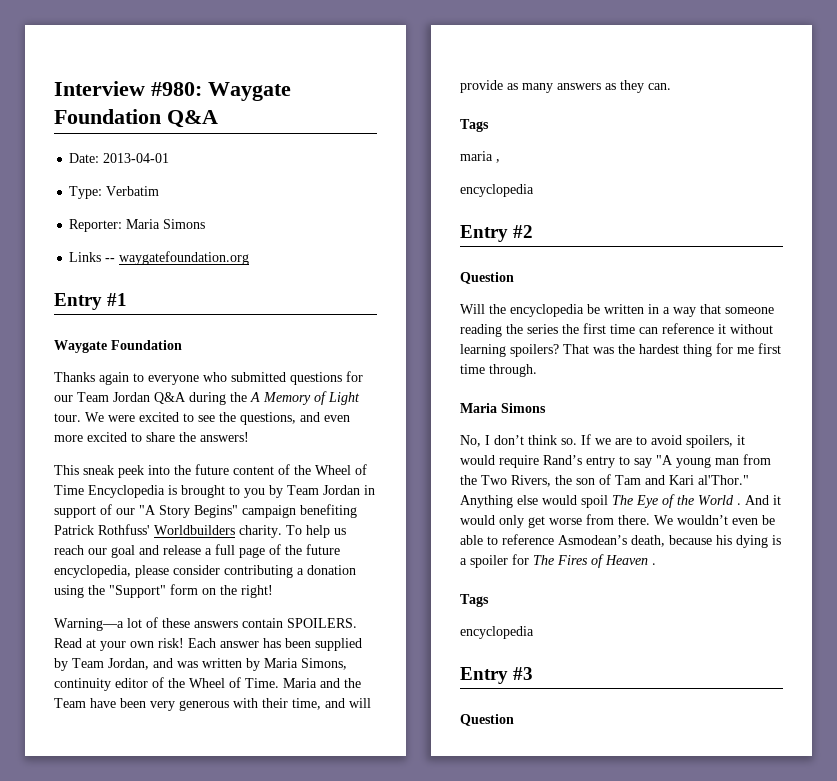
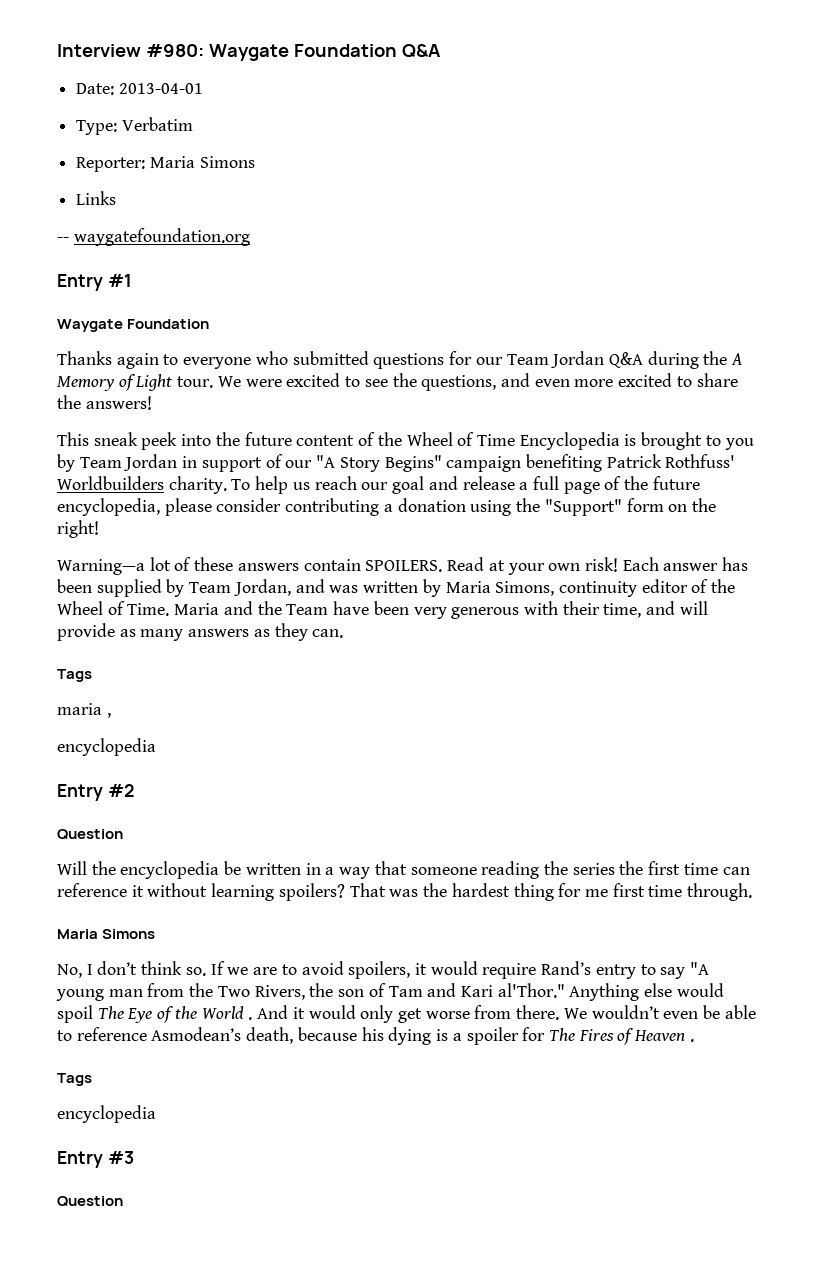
- Links -- waygatefoundation.org
+ Links
+ -- waygatefoundation.org

